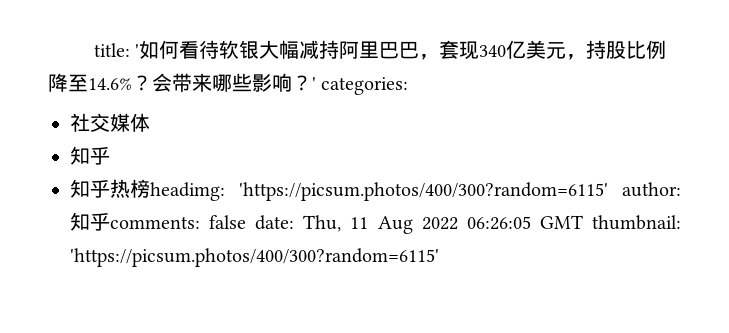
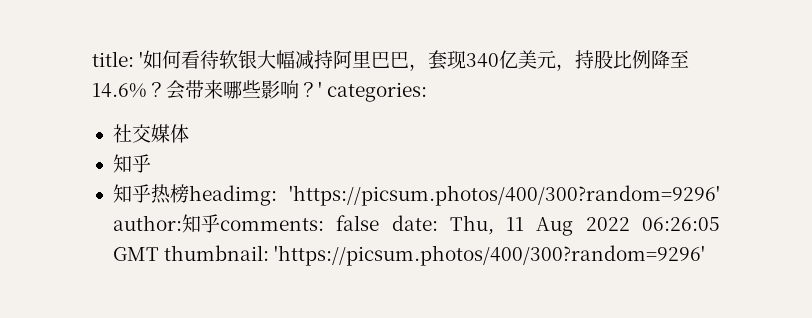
- 知乎热榜headimg: 'https://picsum.photos/400/300?random=6115' author:知乎comments: false date: Thu, 11 Aug 2022 06:26:05 GMT thumbnail: 'https://picsum.photos/400/300?random=6115'
+ 知乎热榜headimg: 'https://picsum.photos/400/300?random=9296' author:知乎comments: false date: Thu, 11 Aug 2022 06:26:05 GMT thumbnail: 'https://picsum.photos/400/300?random=9296'

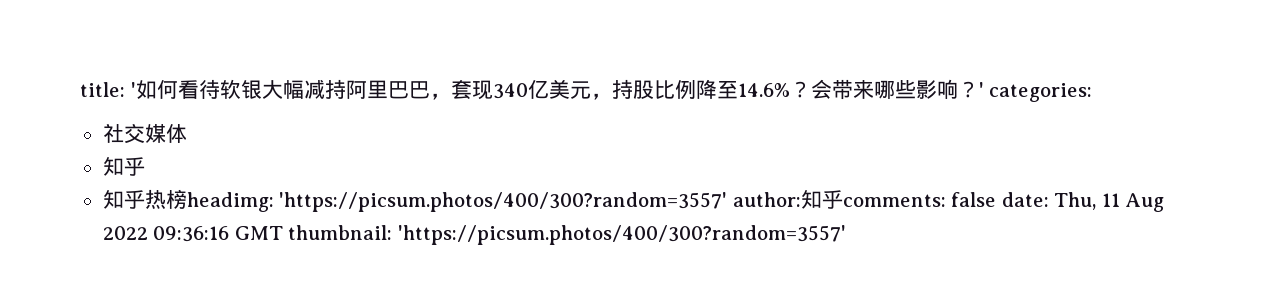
- 知乎热榜headimg: 'https://picsum.photos/400/300?random=9296' author:知乎comments: false date: Thu, 11 Aug 2022 06:26:05 GMT thumbnail: 'https://picsum.photos/400/300?random=9296'
+ 知乎热榜headimg: 'https://picsum.photos/400/300?random=3557' author:知乎comments: false date: Thu, 11 Aug 2022 09:36:16 GMT thumbnail: 'https://picsum.photos/400/300?random=3557'

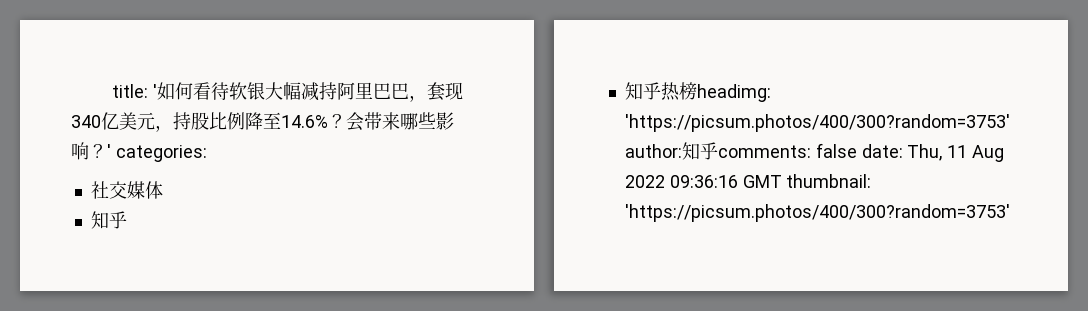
- 知乎热榜headimg: 'https://picsum.photos/400/300?random=3557' author:知乎comments: false date: Thu, 11 Aug 2022 09:36:16 GMT thumbnail: 'https://picsum.photos/400/300?random=3557'
+ 知乎热榜headimg: 'https://picsum.photos/400/300?random=3753' author:知乎comments: false date: Thu, 11 Aug 2022 09:36:16 GMT thumbnail: 'https://picsum.photos/400/300?random=3753'

